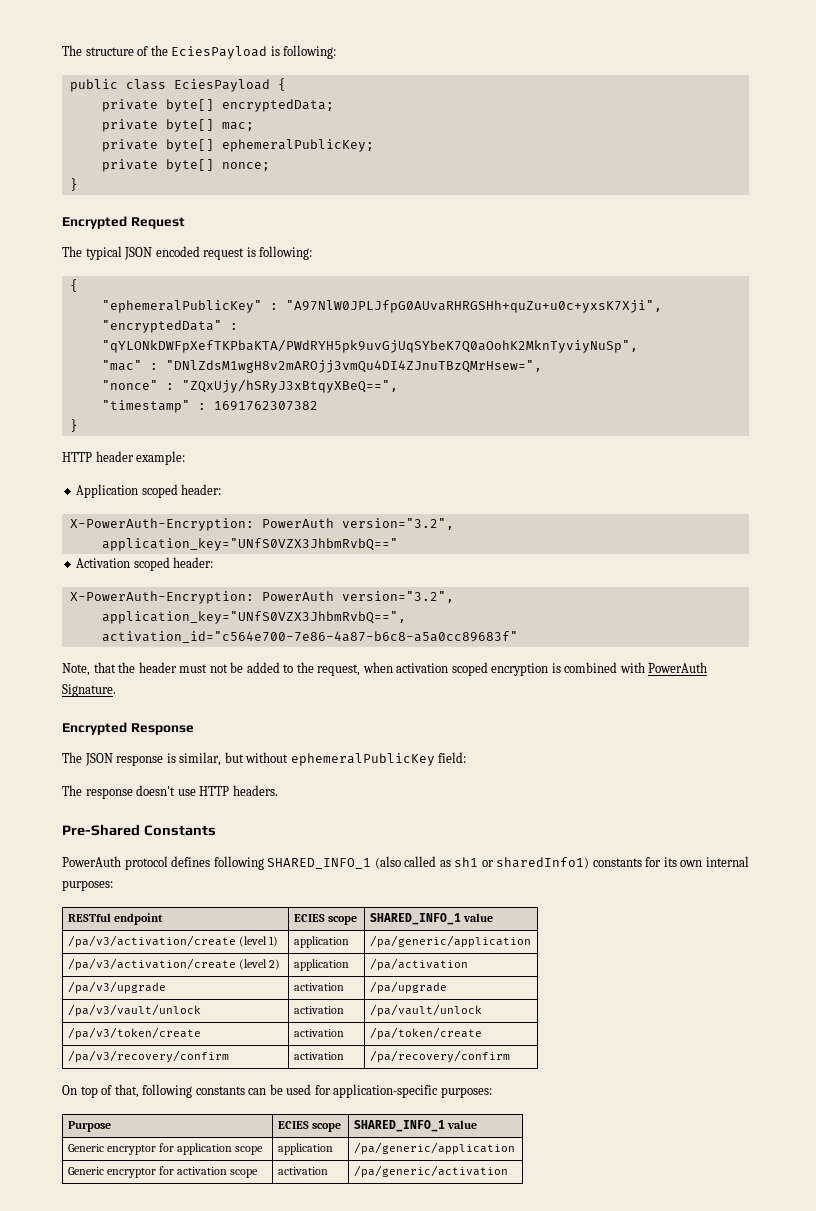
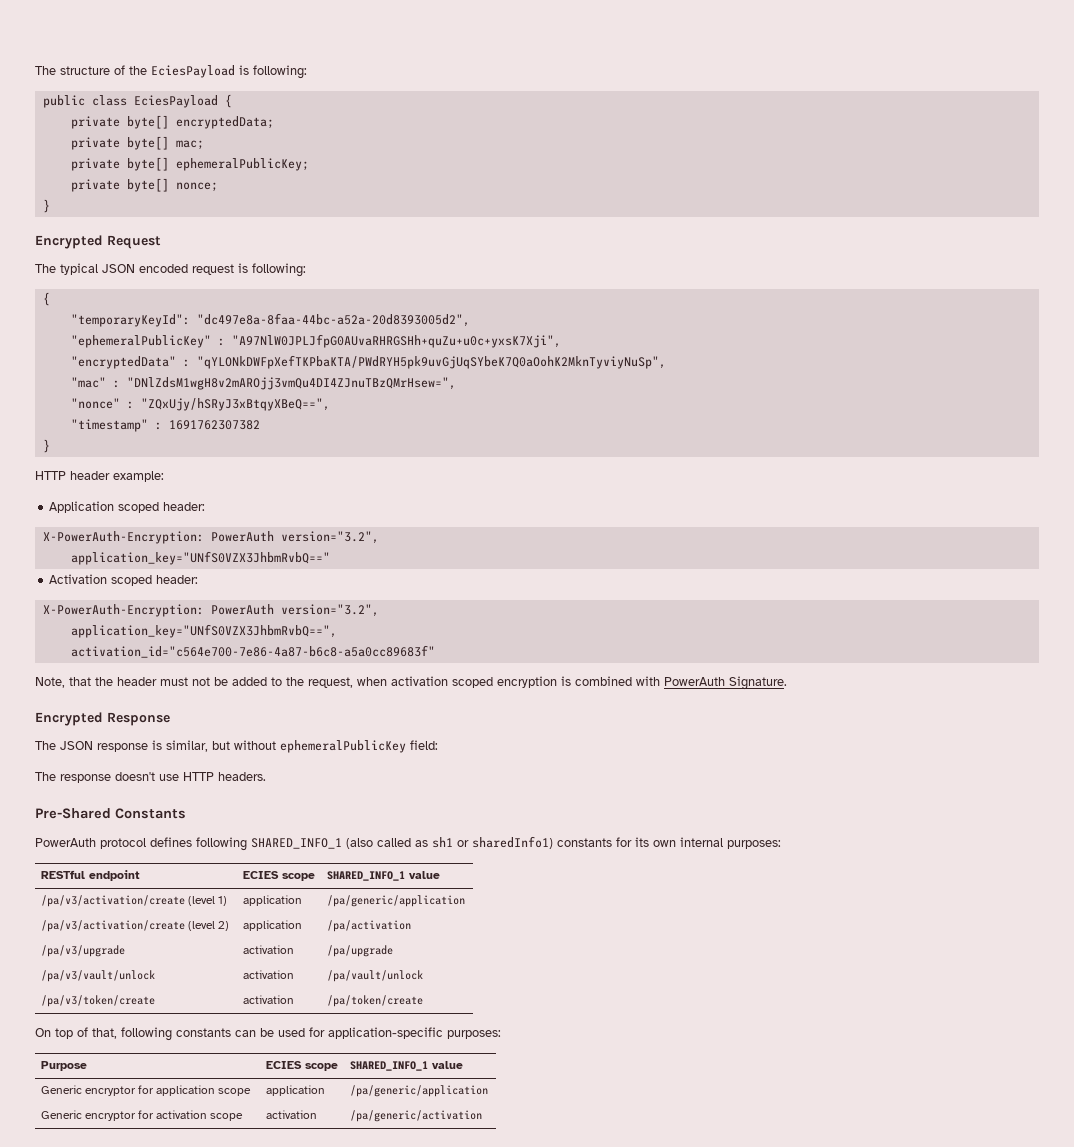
+ "temporaryKeyId": "dc497e8a-8faa-44bc-a52a-20d8393005d2",
- /pa/v3/recovery/confirm | activation | /pa/recovery/confirm

